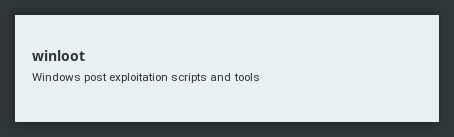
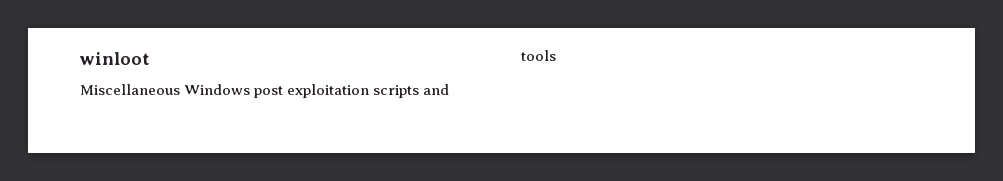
- Windows post exploitation scripts and tools
+ Miscellaneous Windows post exploitation scripts and tools

